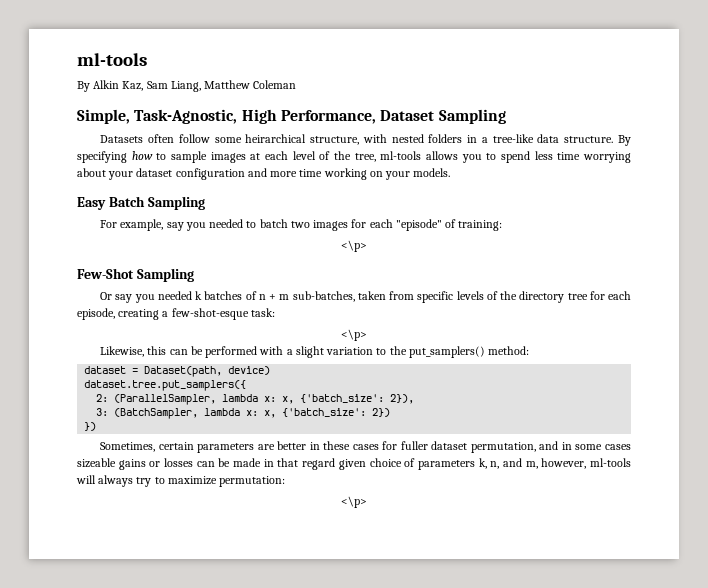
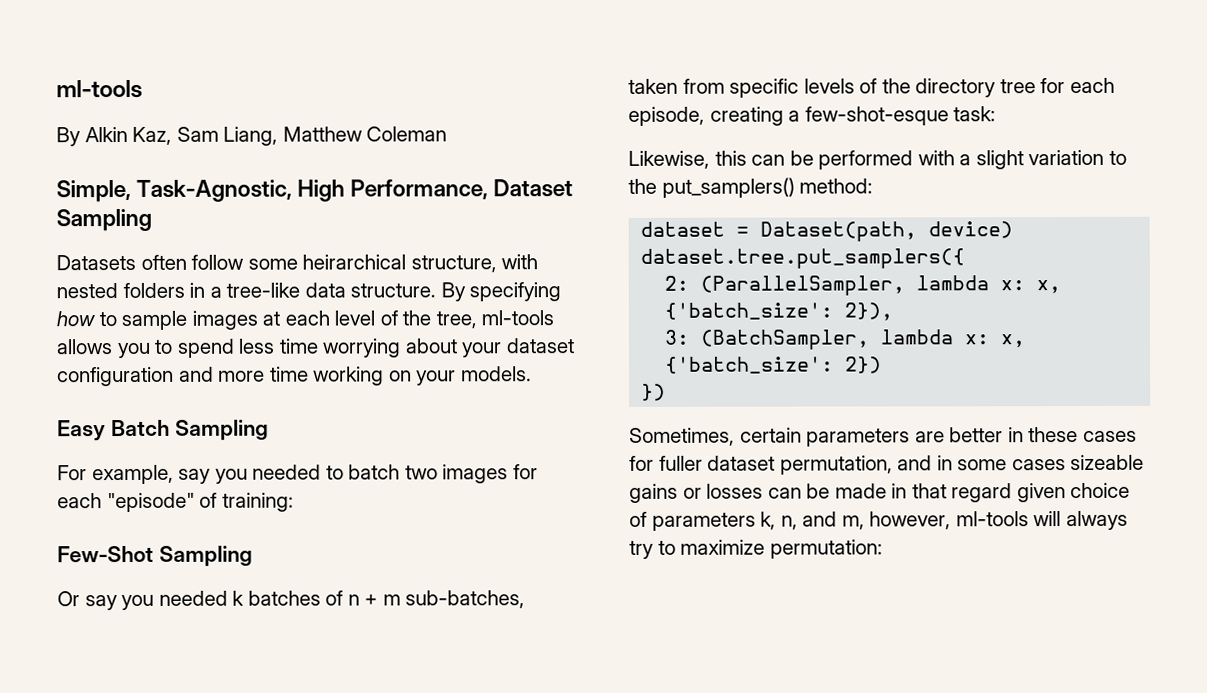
  For example, say you needed to batch two images for each "episode" of training:
- <\p>
  Or say you needed k batches of n + m sub-batches, taken from specific levels of the directory tree for each episode, creating a few-shot-esque task:
- <\p>
  Sometimes, certain parameters are better in these cases for fuller dataset permutation, and in some cases sizeable gains or losses can be made in that regard given choice of parameters k, n, and m, however, ml-tools will always try to maximize permutation:
- <\p>

